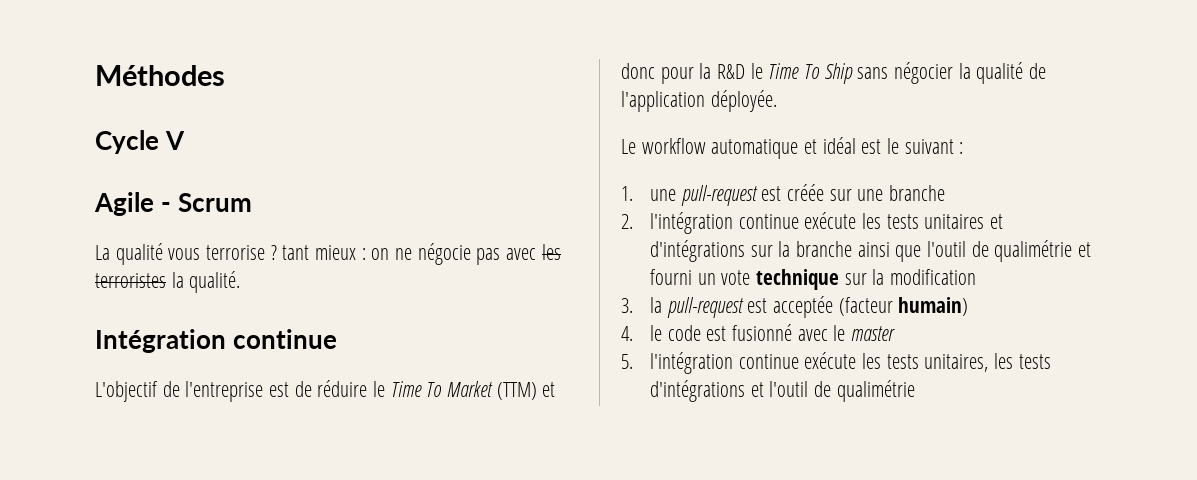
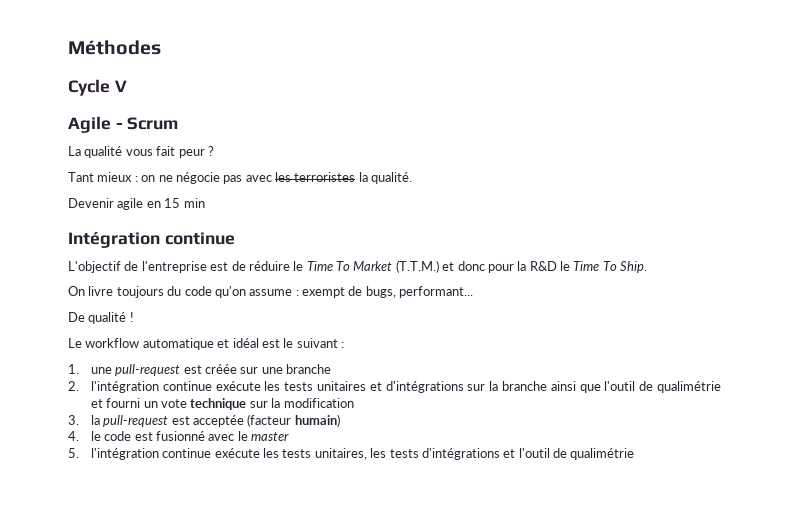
- La qualité vous terrorise ? tant mieux : on ne négocie pas avec les terroristes la qualité.
+ La qualité vous fait peur ?
+ Tant mieux : on ne négocie pas avec les terroristes la qualité.
+ Devenir agile en 15 min
- L'objectif de l'entreprise est de réduire le Time To Market (TTM) et donc pour la R&D le Time To Ship sans négocier la qualité de l'application déployée.
+ L'objectif de l'entreprise est de réduire le Time To Market (T.T.M.) et donc pour la R&D le Time To Ship.
+ On livre toujours du code qu'on assume : exempt de bugs, performant...
+ De qualité !

